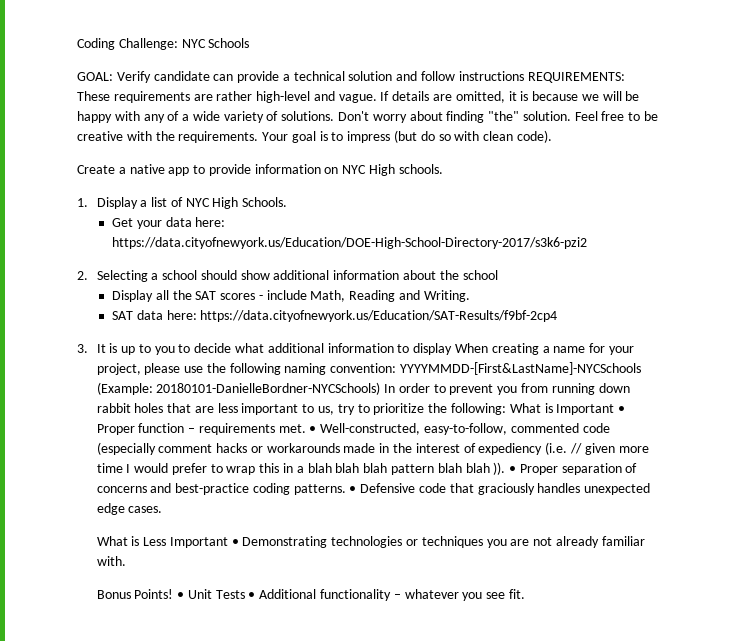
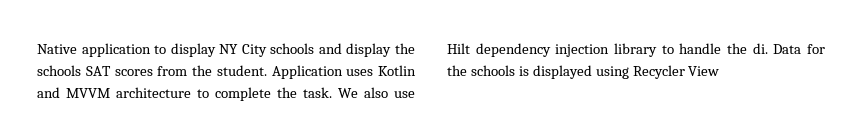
- Coding Challenge: NYC Schools
- GOAL: Verify candidate can provide a technical solution and follow instructions REQUIREMENTS: These requirements are rather high-level and vague. If details are omitted, it is because we will be happy with any of a wide variety of solutions. Don't worry about finding "the" solution. Feel free to be creative with the requirements. Your goal is to impress (but do so with clean code).
- Create a native app to provide information on NYC High schools.
- 1. Display a list of NYC High Schools.
- Get your data here: https://data.cityofnewyork.us/Education/DOE-High-School-Directory-2017/s3k6-pzi2
- 2. Selecting a school should show additional information about the school
- Display all the SAT scores - include Math, Reading and Writing.
- SAT data here: https://data.cityofnewyork.us/Education/SAT-Results/f9bf-2cp4
- 3. It is up to you to decide what additional information to display When creating a name for your project, please use the following naming convention: YYYYMMDD-[First&LastName]-NYCSchools (Example: 20180101-DanielleBordner-NYCSchools) In order to prevent you from running down rabbit holes that are less important to us, try to prioritize the following: What is Important • Proper function – requirements met. • Well-constructed, easy-to-follow, commented code (especially comment hacks or workarounds made in the interest of expediency (i.e. // given more time I would prefer to wrap this in a blah blah blah pattern blah blah )). • Proper separation of concerns and best-practice coding patterns. • Defensive code that graciously handles unexpected edge cases.
- What is Less Important • Demonstrating technologies or techniques you are not already familiar with.
- Bonus Points! • Unit Tests • Additional functionality – whatever you see fit.
+ Native application to display NY City schools and display the schools SAT scores from the student. Application uses Kotlin and MVVM architecture to complete the task. We also use Hilt dependency injection library to handle the di. Data for the schools is displayed using Recycler View

